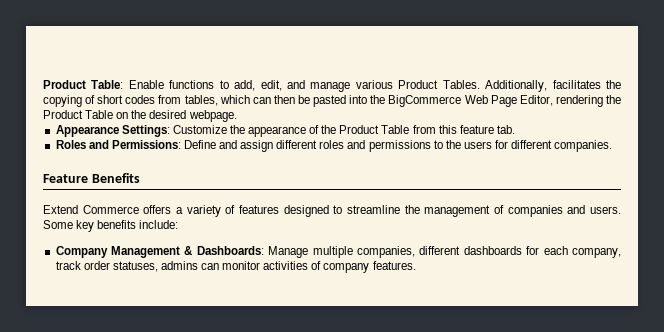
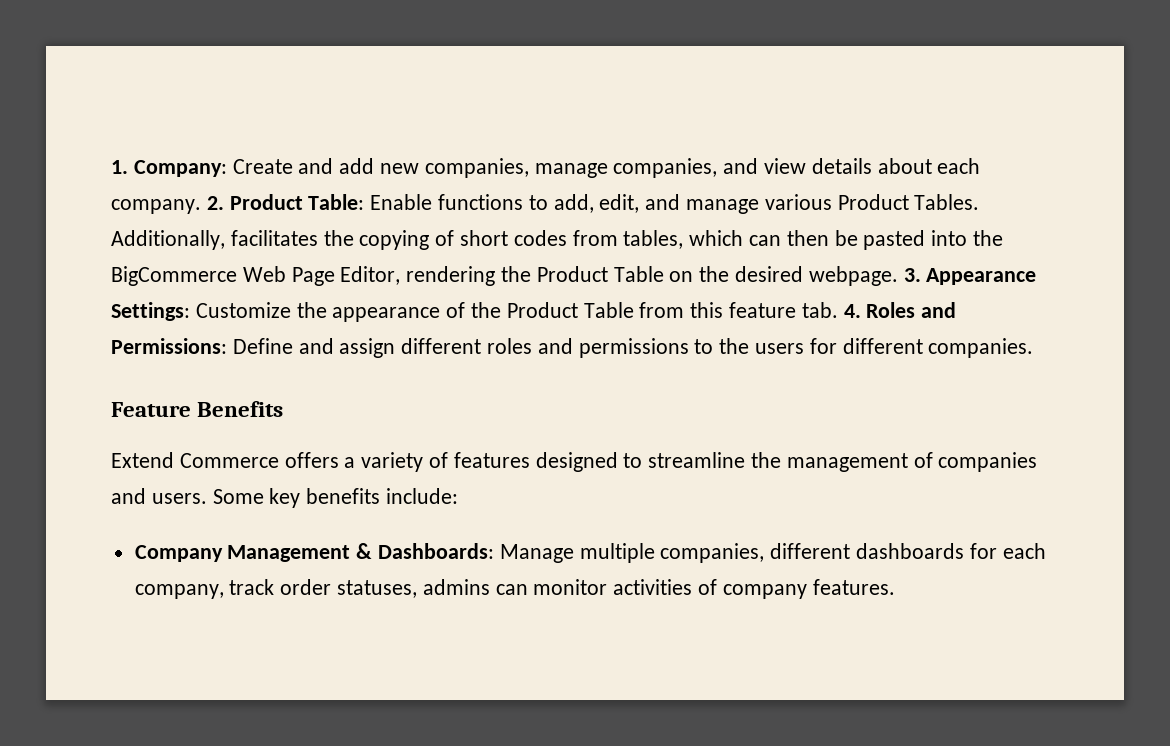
- Product Table: Enable functions to add, edit, and manage various Product Tables.
+ 1. Company: Create and add new companies, manage companies, and view details about each company. 2. Product Table: Enable functions to add, edit, and manage various Product Tables.
- Additionally, facilitates the copying of short codes from tables, which can then be pasted into the BigCommerce Web Page Editor, rendering the Product Table on the desired webpage.
- Appearance Settings: Customize the appearance of the Product Table from this feature tab.
- Roles and Permissions: Define and assign different roles and permissions to the users for different companies.
+ Additionally, facilitates the copying of short codes from tables, which can then be pasted into the BigCommerce Web Page Editor, rendering the Product Table on the desired webpage. 3. Appearance Settings: Customize the appearance of the Product Table from this feature tab. 4. Roles and Permissions: Define and assign different roles and permissions to the users for different companies.

